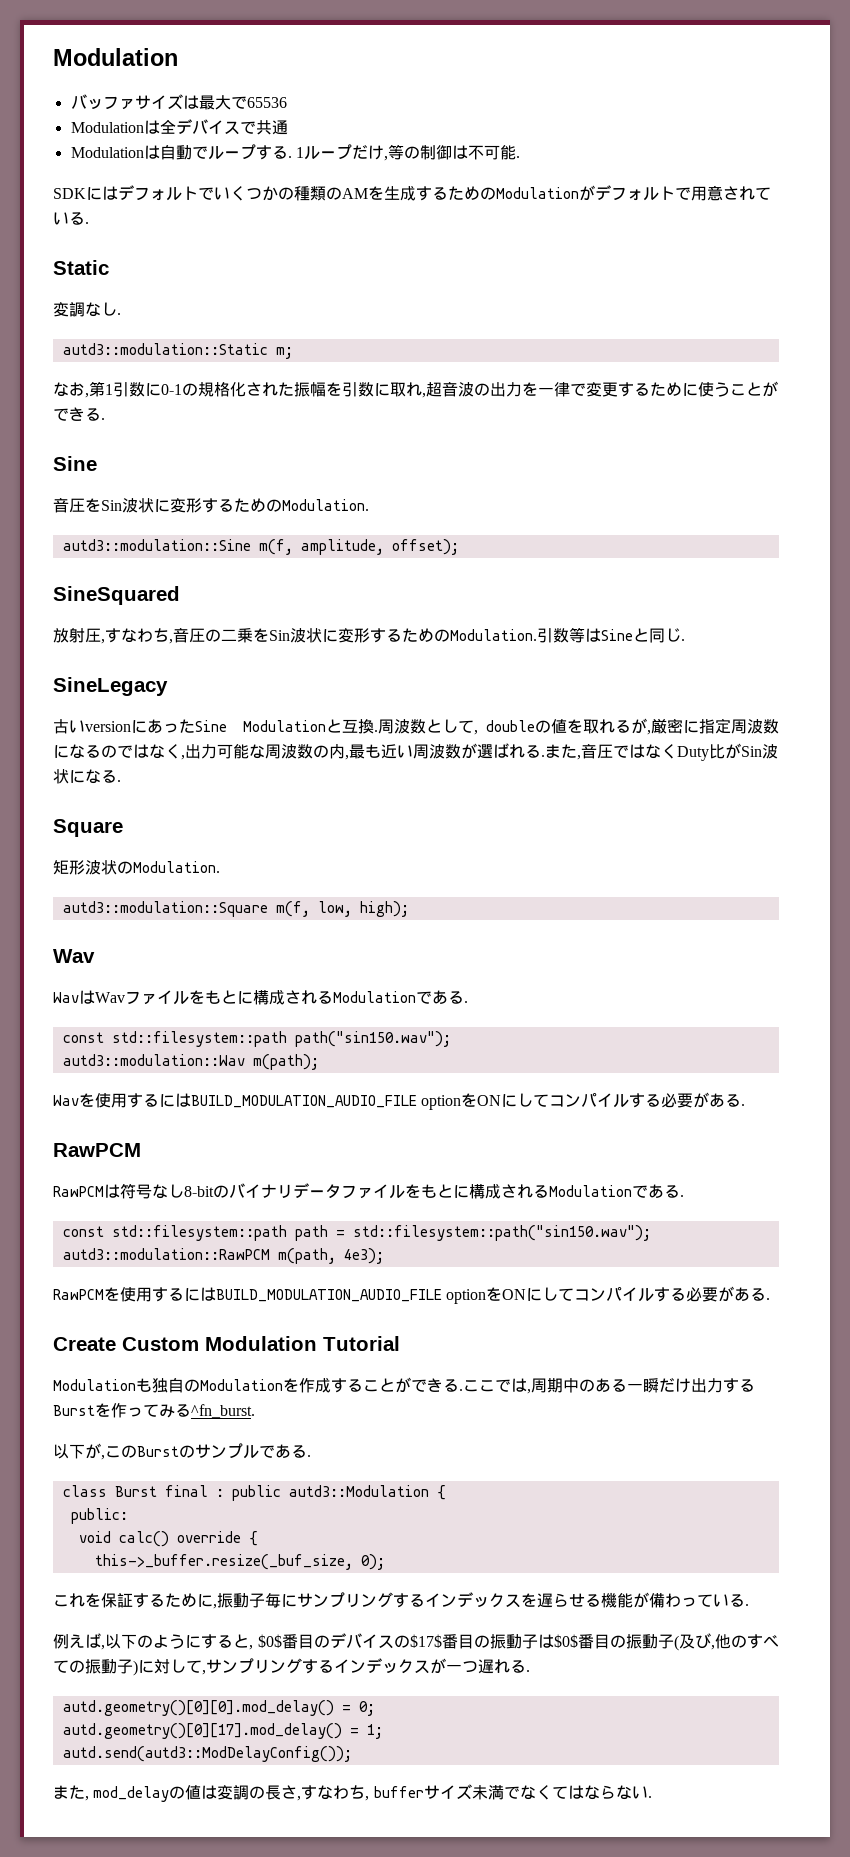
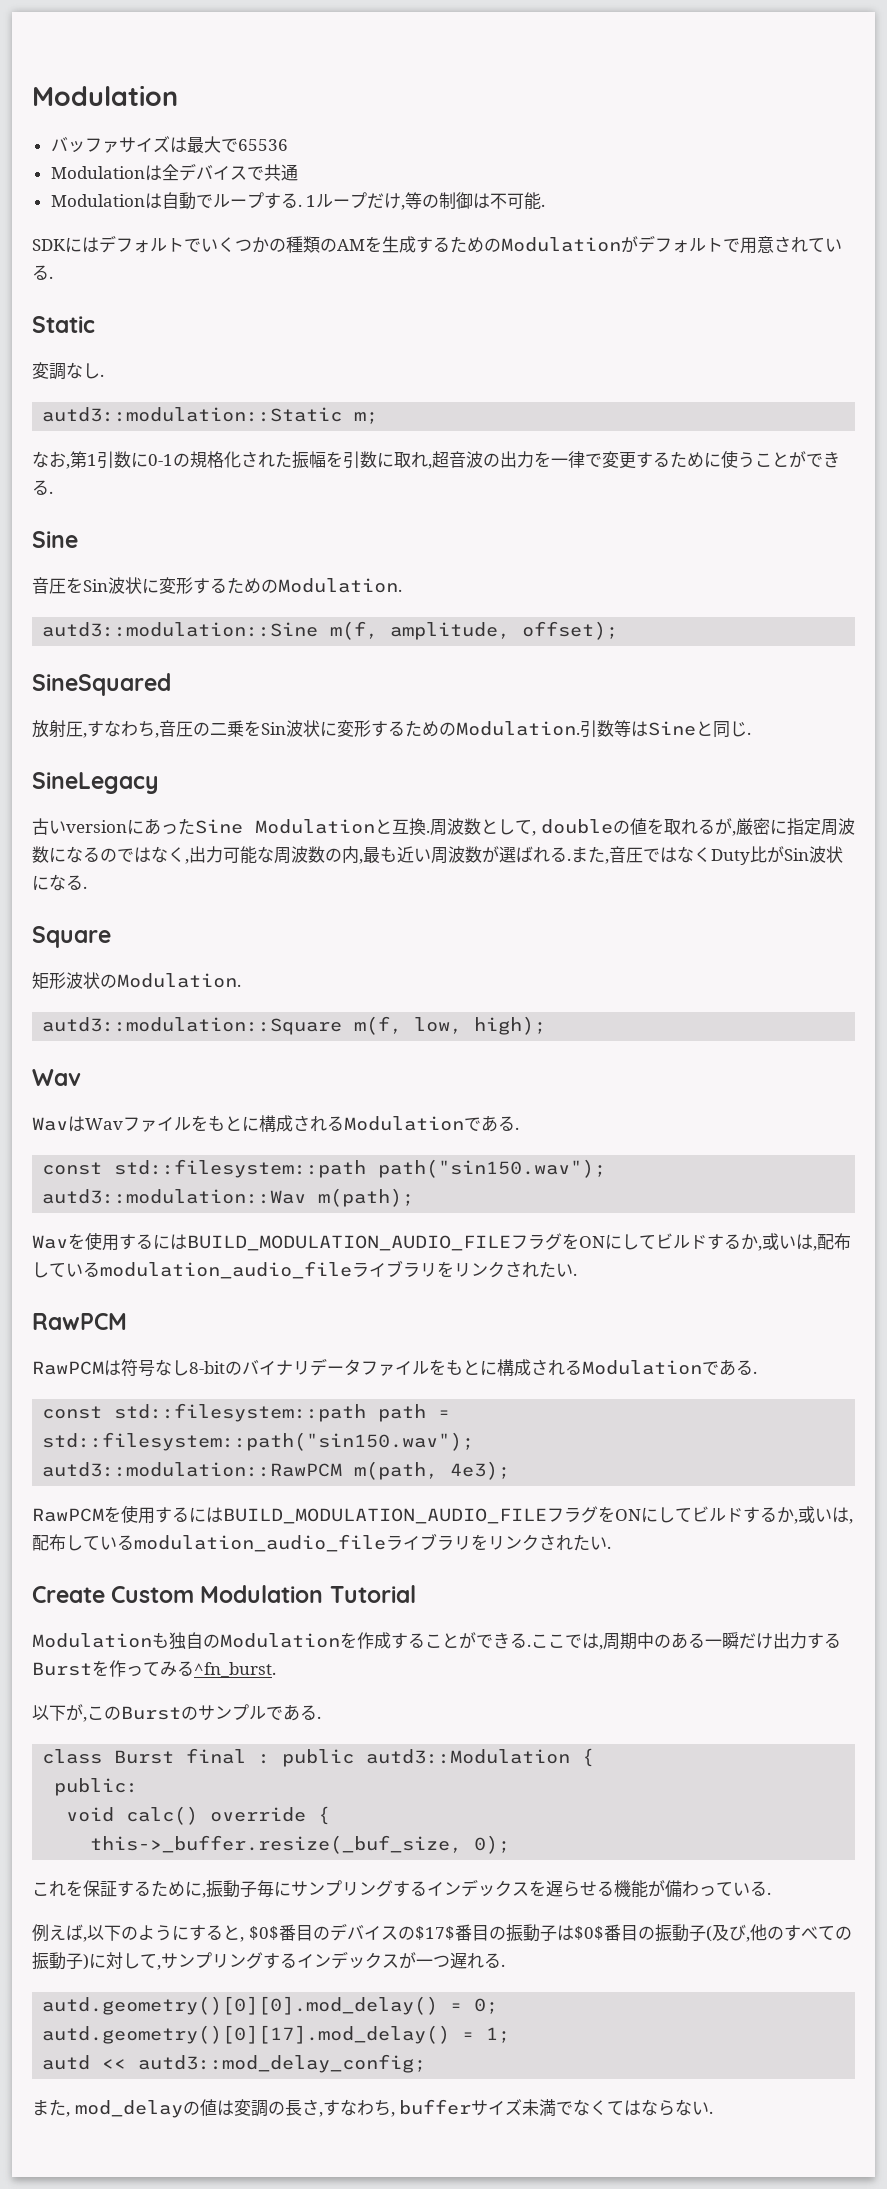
- Wavを使用するにはBUILD_MODULATION_AUDIO_FILE optionをONにしてコンパイルする必要がある.
+ Wavを使用するにはBUILD_MODULATION_AUDIO_FILEフラグをONにしてビルドするか,或いは,配布しているmodulation_audio_fileライブラリをリンクされたい.
- RawPCMを使用するにはBUILD_MODULATION_AUDIO_FILE optionをONにしてコンパイルする必要がある.
+ RawPCMを使用するにはBUILD_MODULATION_AUDIO_FILEフラグをONにしてビルドするか,或いは,配布しているmodulation_audio_fileライブラリをリンクされたい.
- autd.send(autd3::ModDelayConfig());
+ autd << autd3::mod_delay_config;

